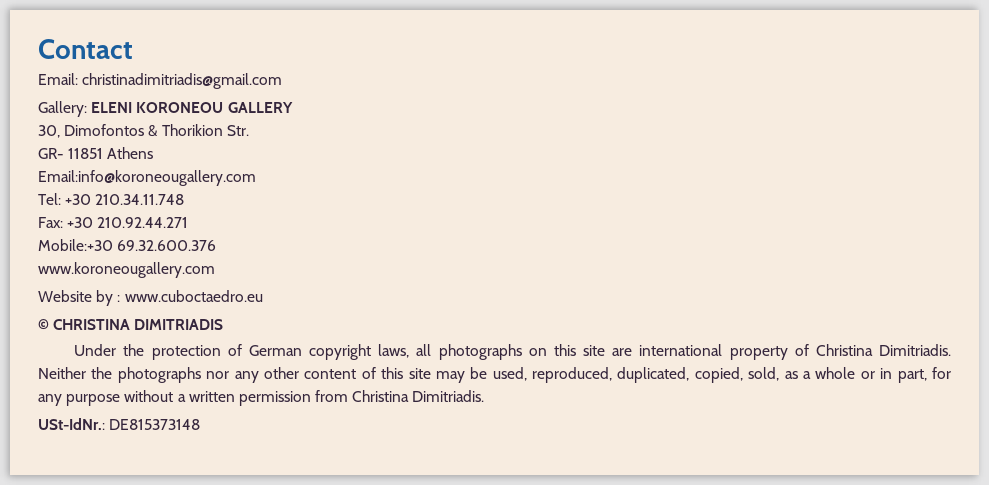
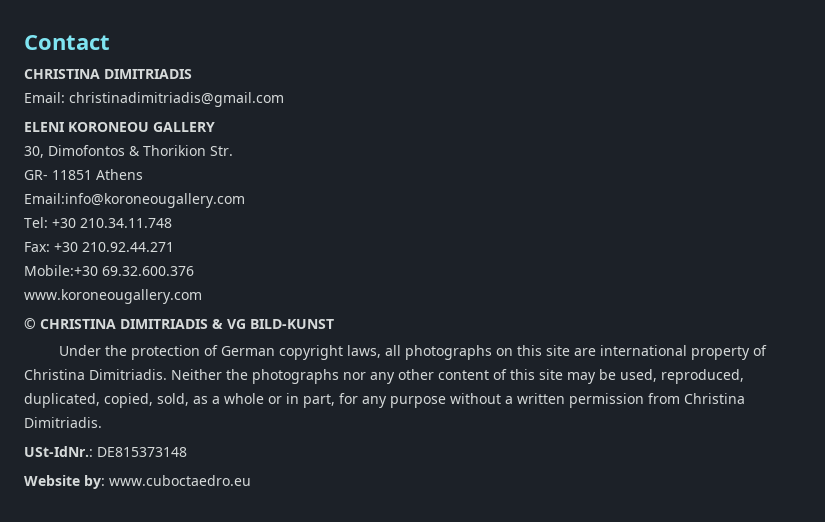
  Contact
+ CHRISTINA DIMITRIADIS
- Gallery: ELENI KORONEOU GALLERY
+ ELENI KORONEOU GALLERY
- Website by : www.cuboctaedro.eu
- © CHRISTINA DIMITRIADIS
+ © CHRISTINA DIMITRIADIS & VG BILD-KUNST
+ Website by: www.cuboctaedro.eu

